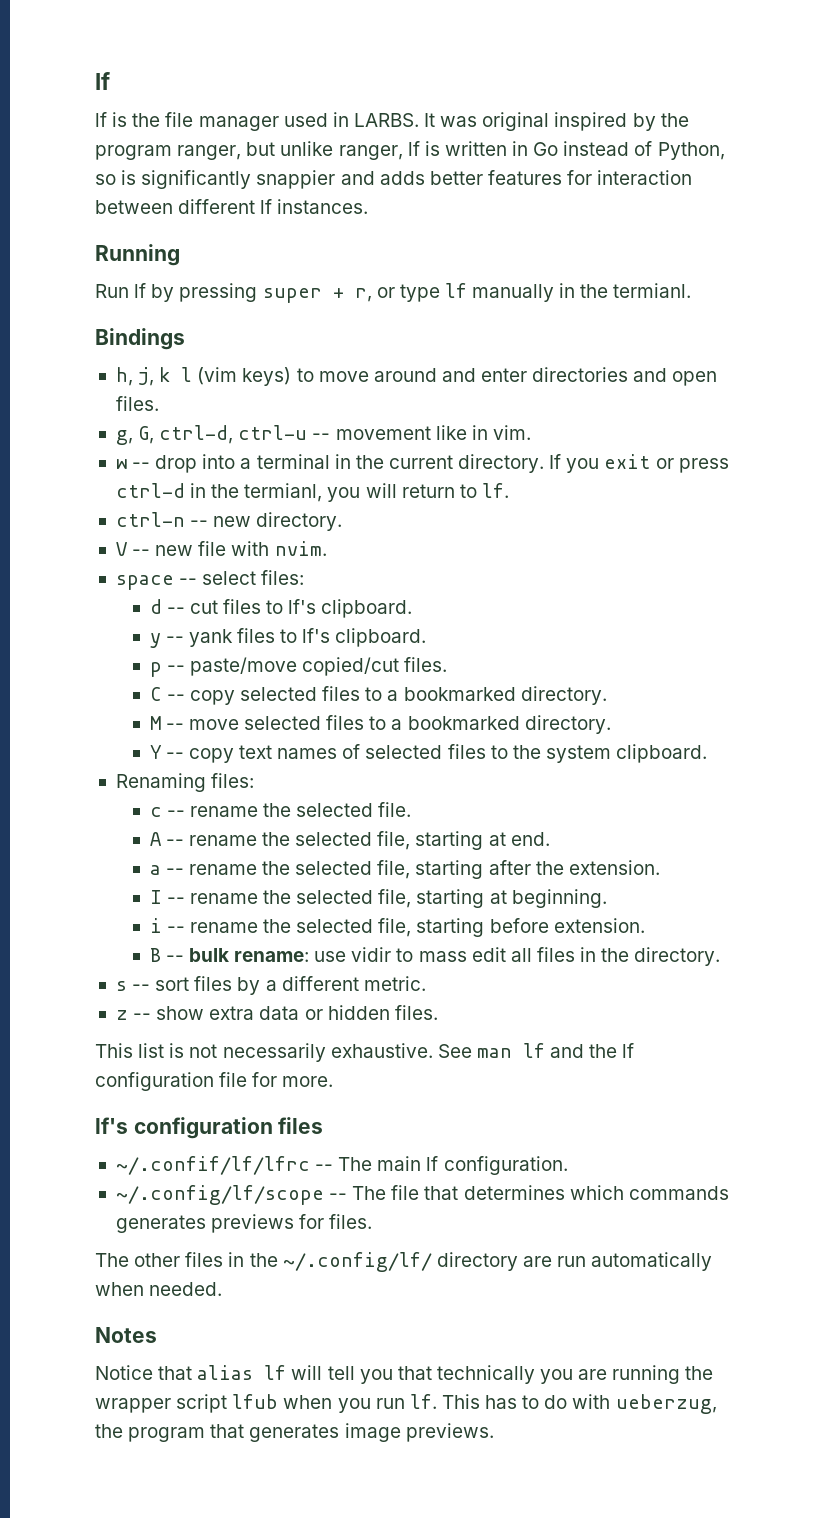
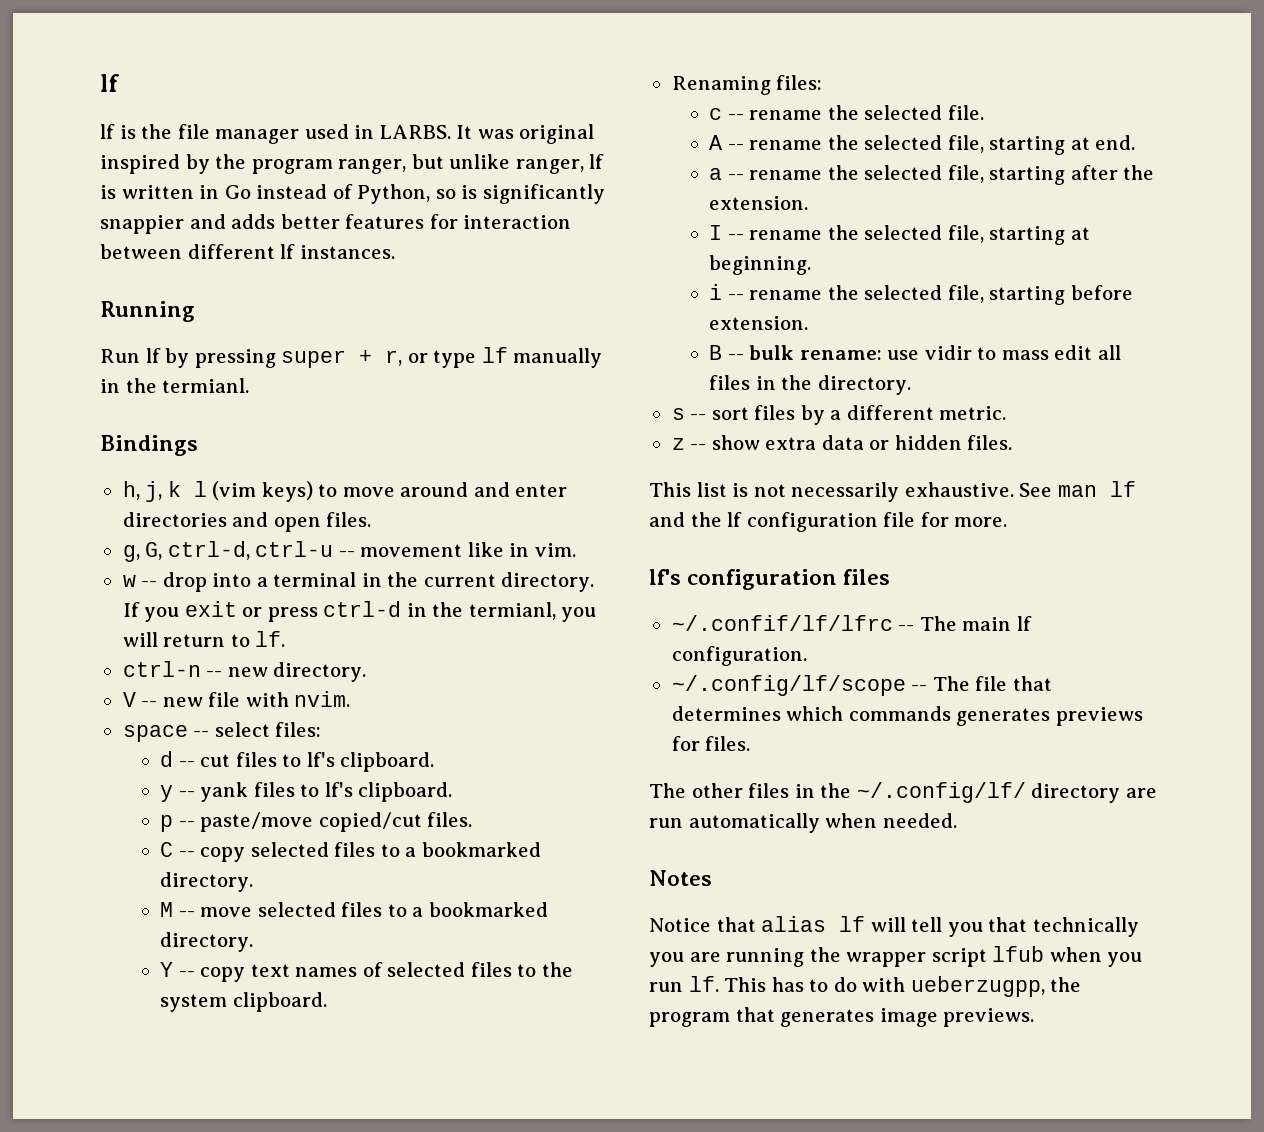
- This has to do with ueberzug, the program that generates image previews.
+ This has to do with ueberzugpp, the program that generates image previews.

